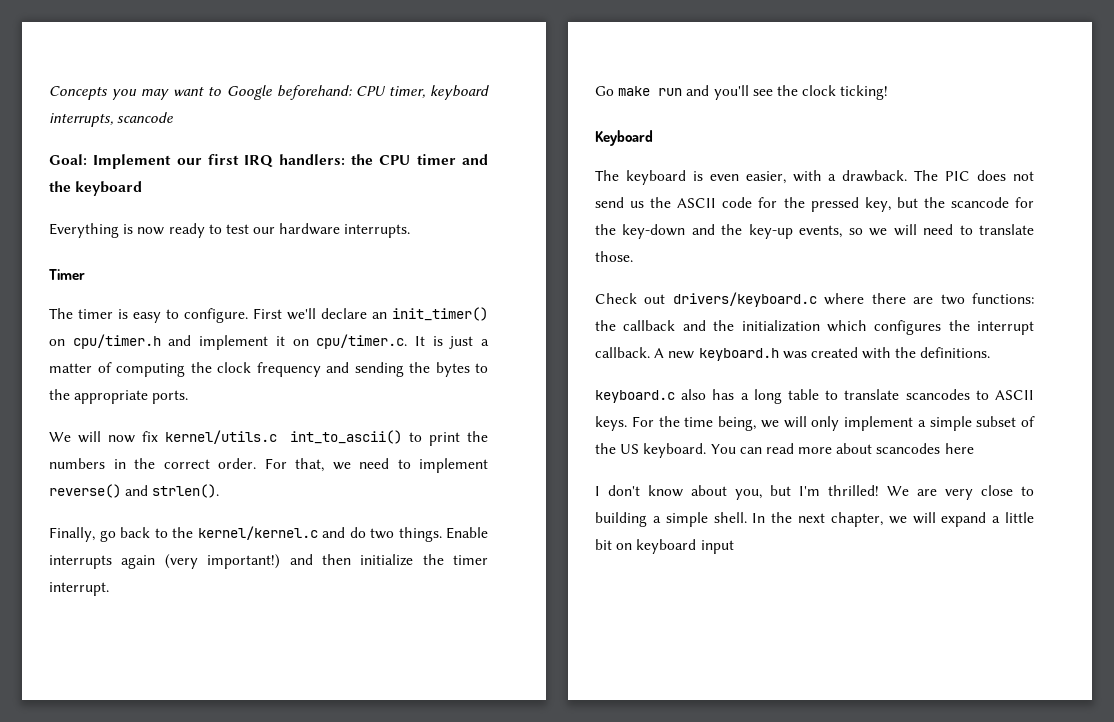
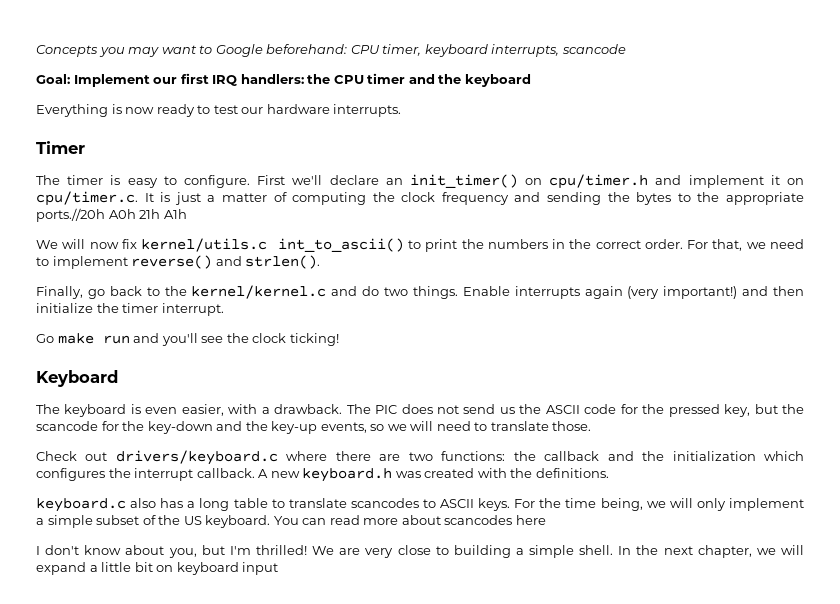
- First we'll declare an init_timer() on cpu/timer.h and implement it on cpu/timer.c. It is just a matter of computing the clock frequency and sending the bytes to the appropriate ports.
+ First we'll declare an init_timer() on cpu/timer.h and implement it on cpu/timer.c. It is just a matter of computing the clock frequency and sending the bytes to the appropriate ports.//20h A0h 21h A1h

